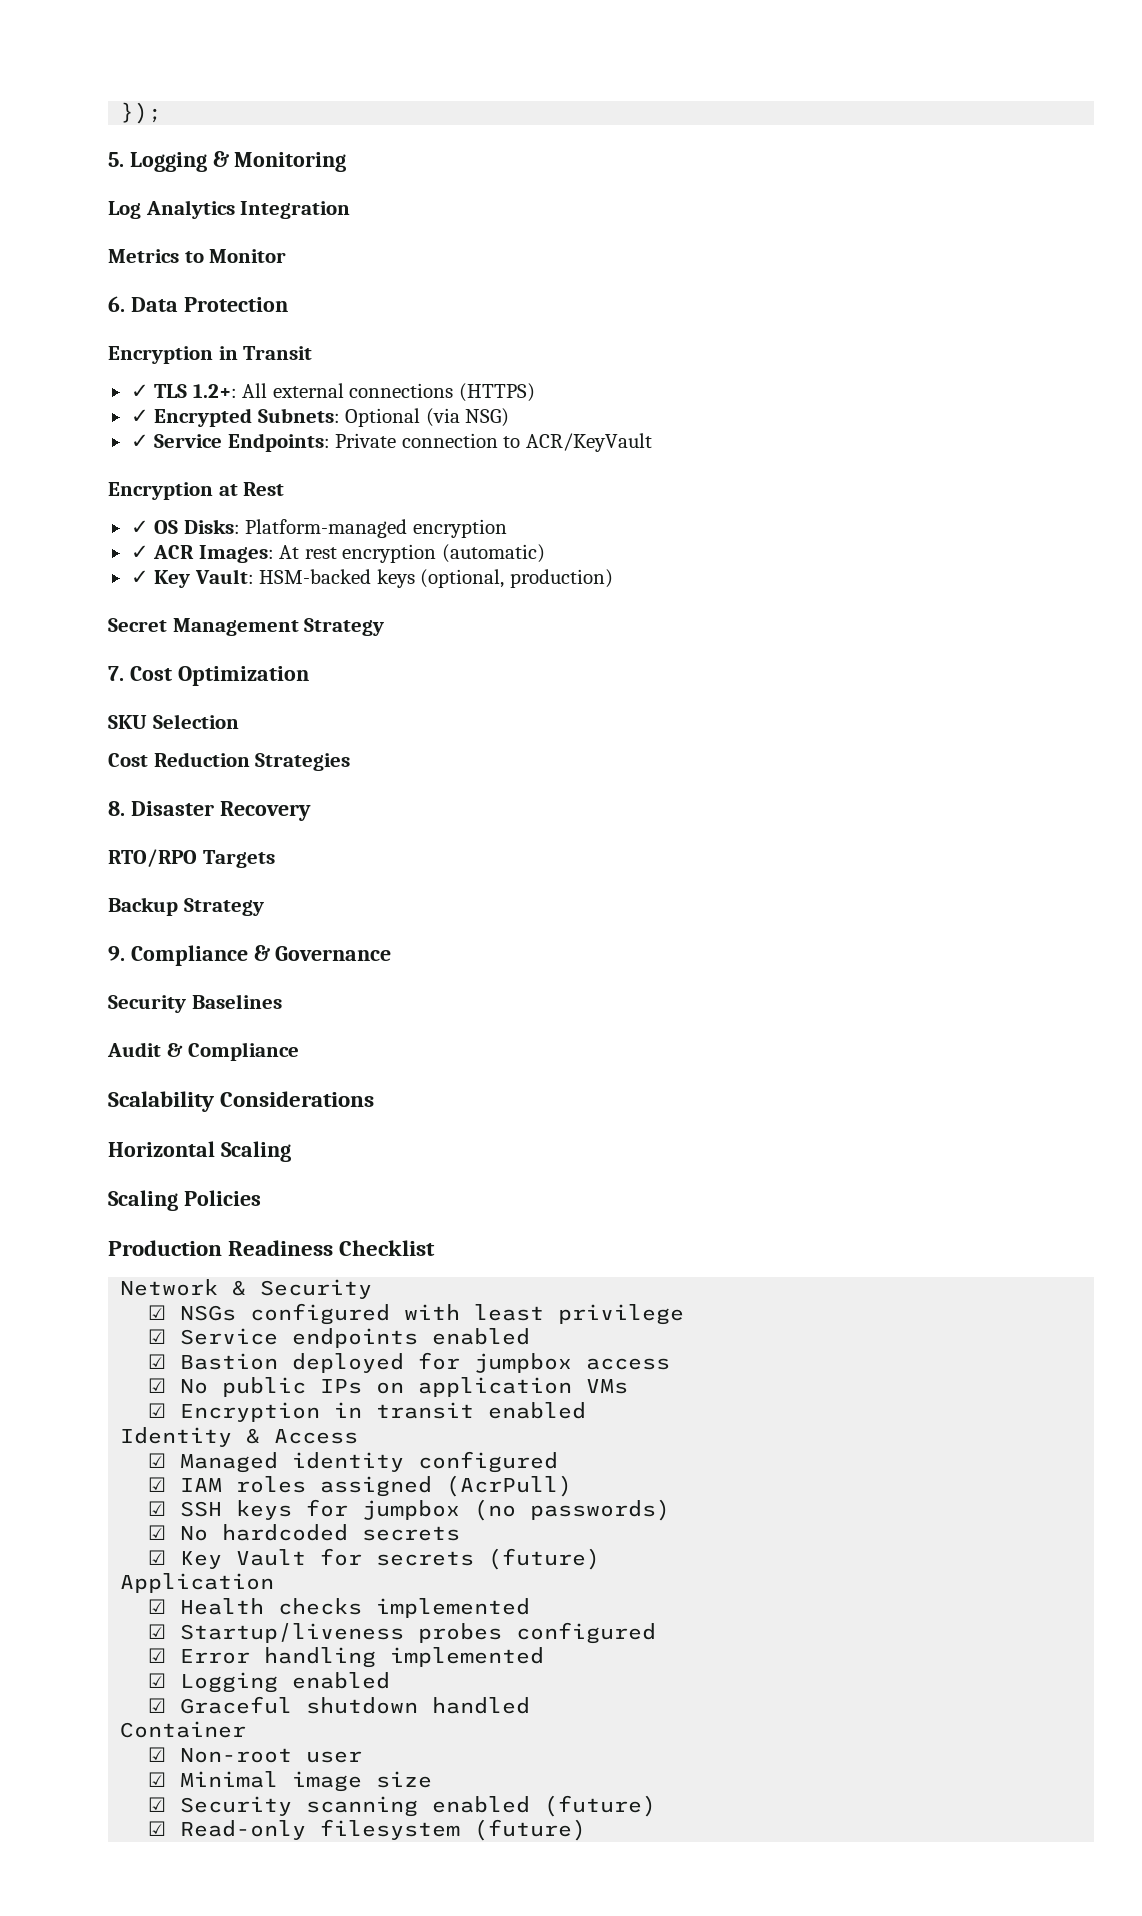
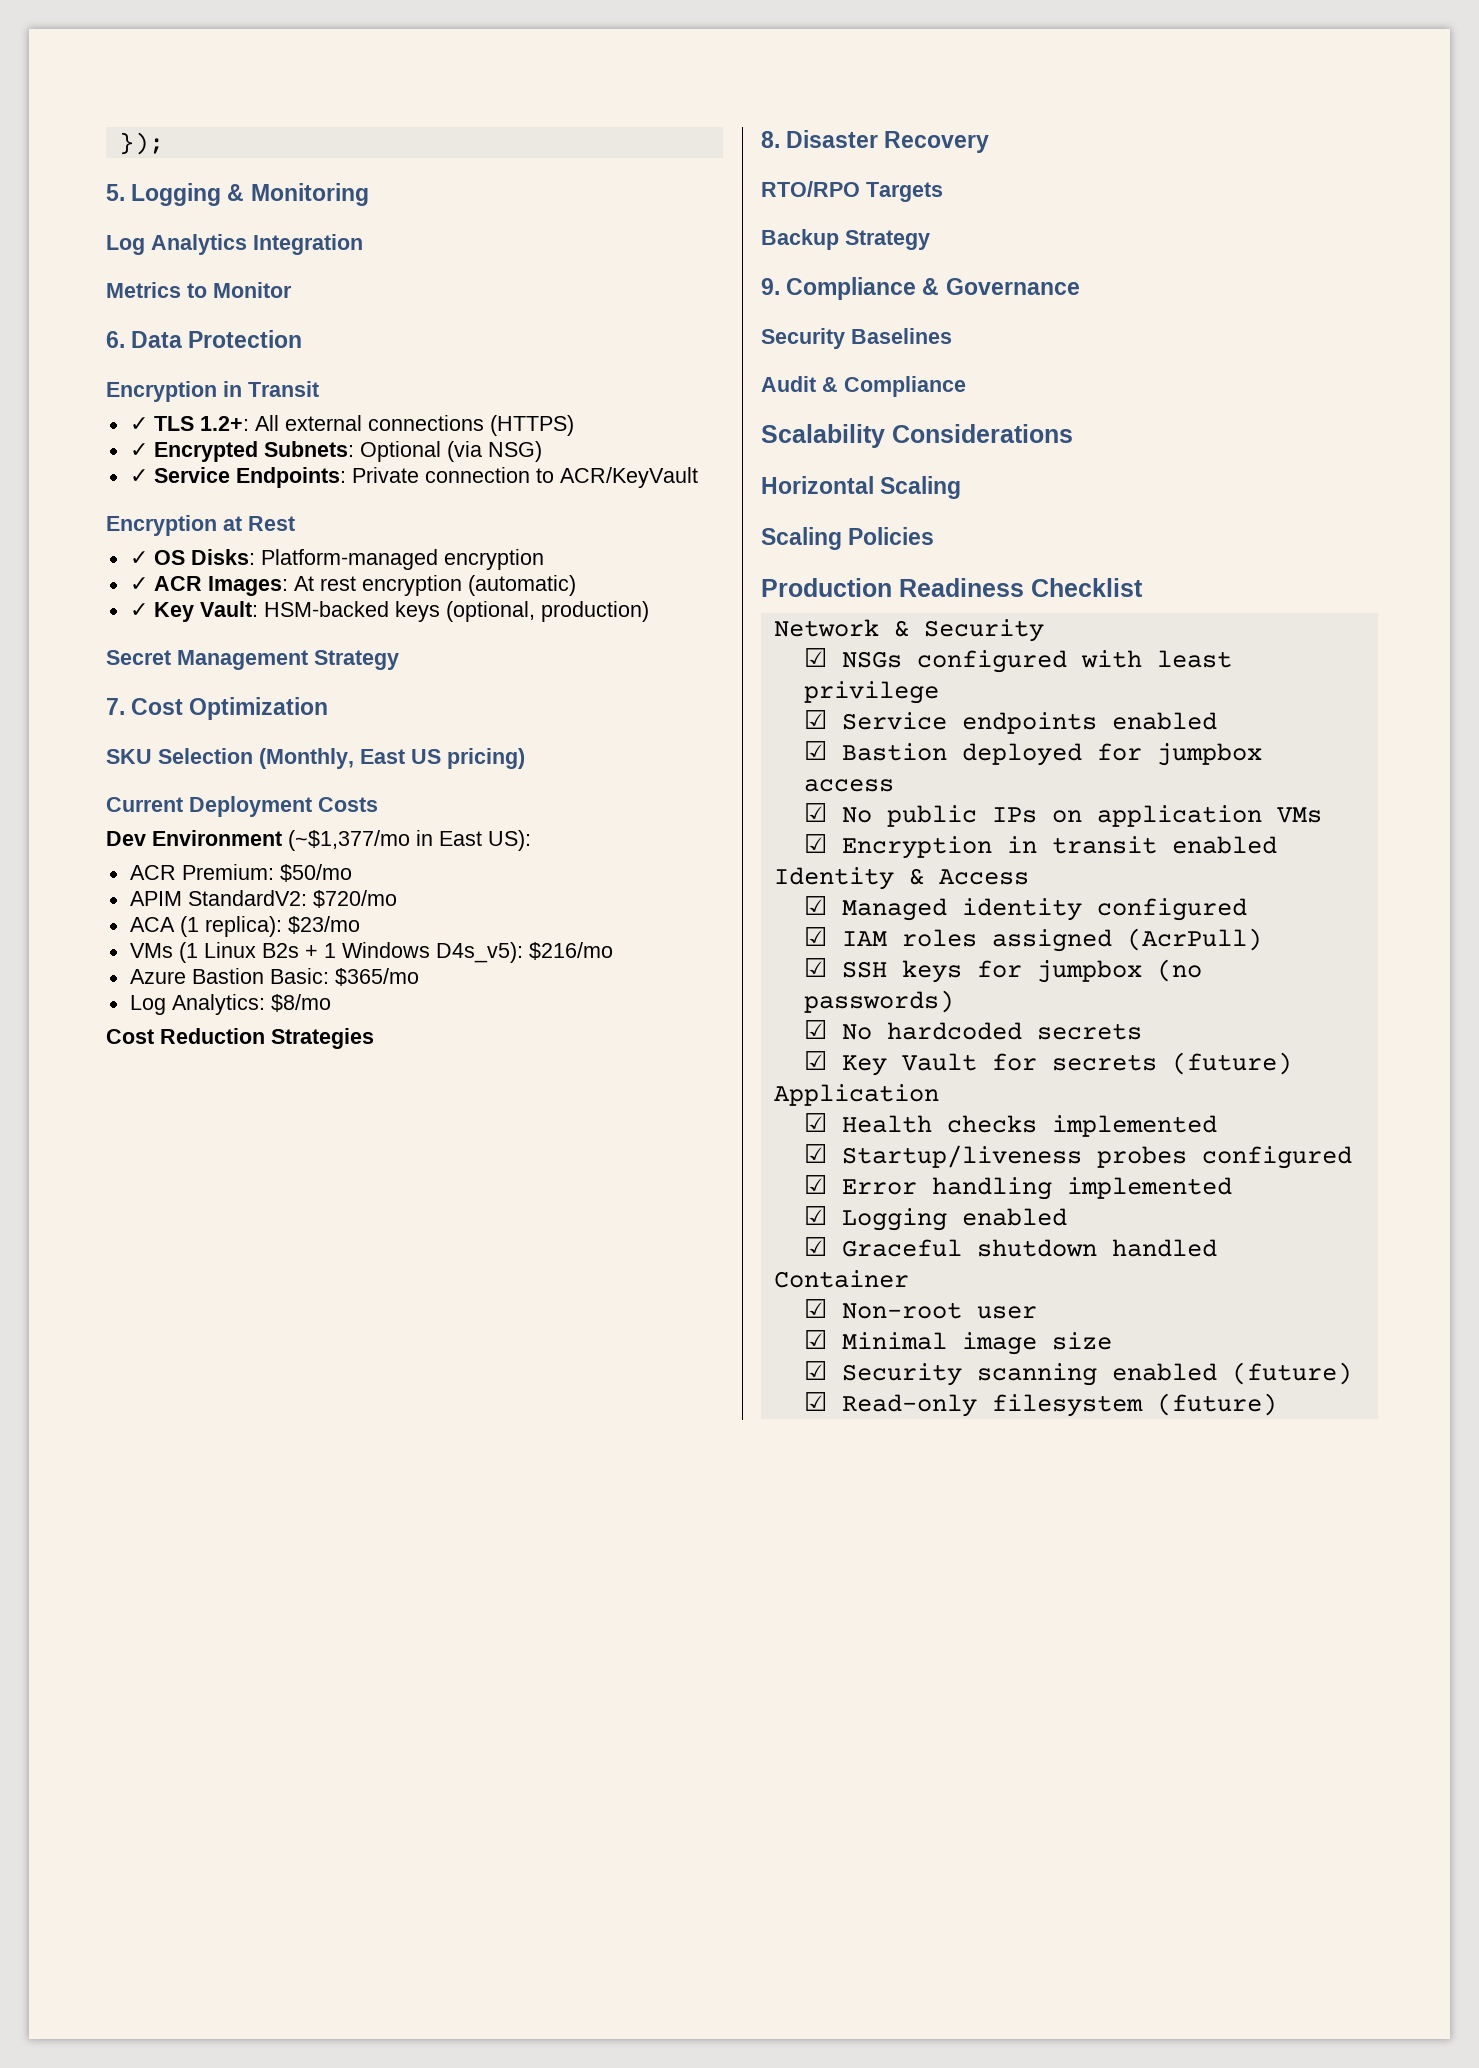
- SKU Selection
+ SKU Selection (Monthly, East US pricing)
+ Current Deployment Costs
+ Dev Environment (~$1,377/mo in East US):
+ ACR Premium: $50/mo
+ APIM StandardV2: $720/mo
+ ACA (1 replica): $23/mo
+ VMs (1 Linux B2s + 1 Windows D4s_v5): $216/mo
+ Azure Bastion Basic: $365/mo
+ Log Analytics: $8/mo

